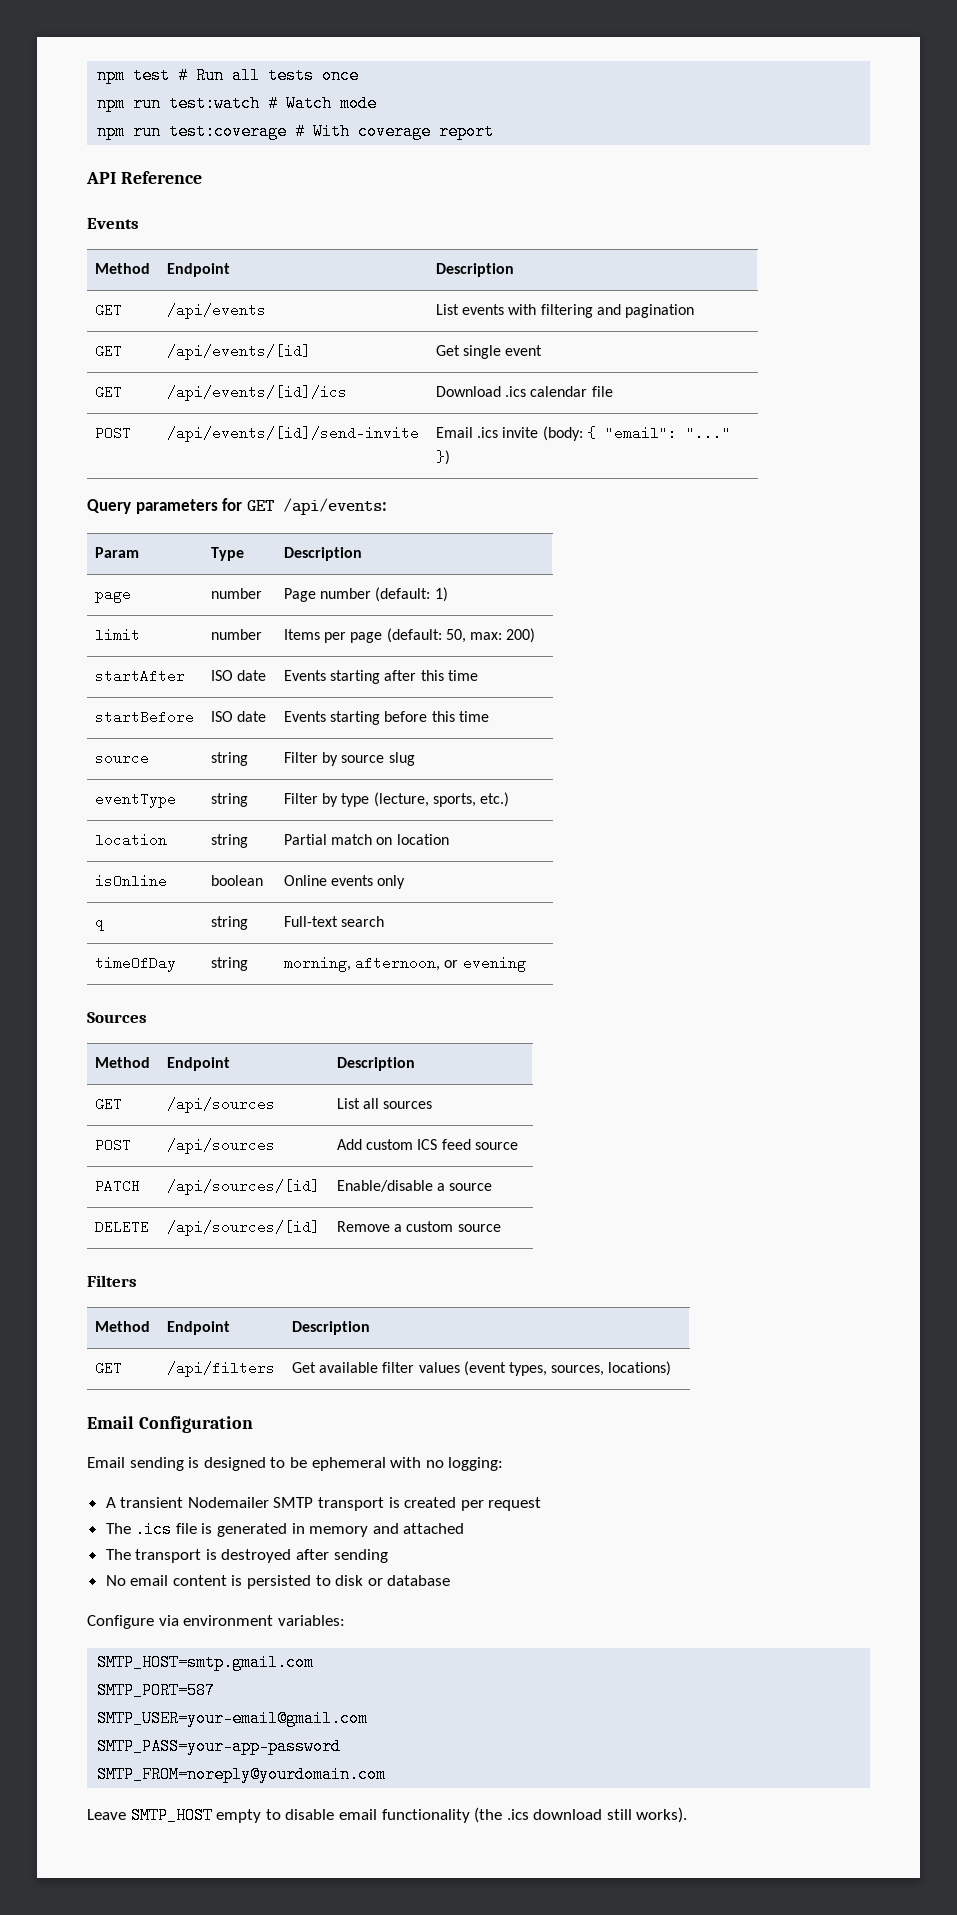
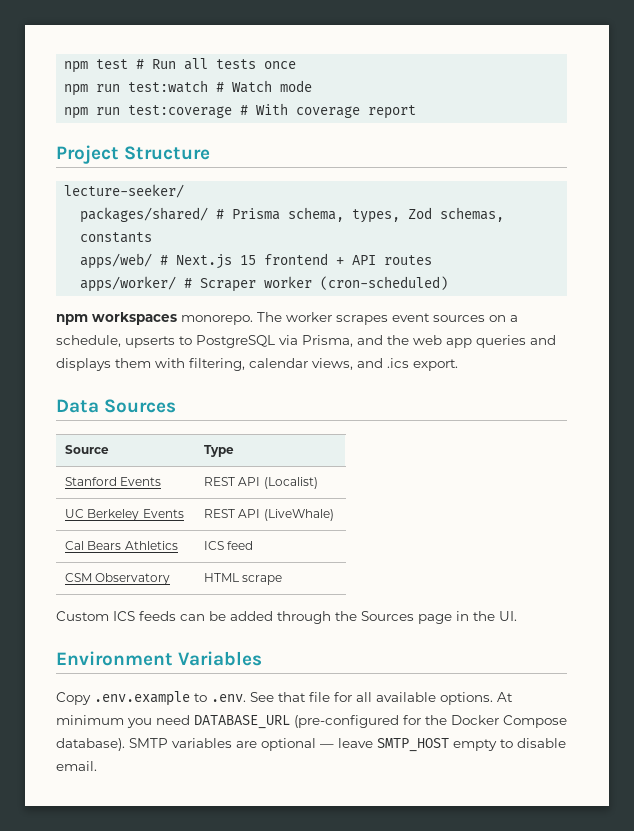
- API Reference
- Events
- Method | Endpoint | Description
- GET | /api/events | List events with filtering and pagination
- GET | /api/events/[id] | Get single event
- GET | /api/events/[id]/ics | Download .ics calendar file
- POST | /api/events/[id]/send-invite | Email .ics invite (body: { "email": "..." })
- Query parameters for GET /api/events:
- Param | Type | Description
- page | number | Page number (default: 1)
- limit | number | Items per page (default: 50, max: 200)
- startAfter | ISO date | Events starting after this time
- startBefore | ISO date | Events starting before this time
- source | string | Filter by source slug
- eventType | string | Filter by type (lecture, sports, etc.)
- location | string | Partial match on location
- isOnline | boolean | Online events only
- q | string | Full-text search
- timeOfDay | string | morning, afternoon, or evening
- Sources
- Method | Endpoint | Description
- GET | /api/sources | List all sources
- POST | /api/sources | Add custom ICS feed source
- PATCH | /api/sources/[id] | Enable/disable a source
- DELETE | /api/sources/[id] | Remove a custom source
- Filters
- Method | Endpoint | Description
- GET | /api/filters | Get available filter values (event types, sources, locations)
- Email Configuration
- Email sending is designed to be ephemeral with no logging:
- A transient Nodemailer SMTP transport is created per request
- The .ics file is generated in memory and attached
- The transport is destroyed after sending
- No email content is persisted to disk or database
- Configure via environment variables:
- SMTP_HOST=smtp.gmail.com
- SMTP_PORT=587
- SMTP_USER=your-email@gmail.com
- SMTP_PASS=your-app-password
- SMTP_FROM=noreply@yourdomain.com
- Leave SMTP_HOST empty to disable email functionality (the .ics download still works).
+ Project Structure
+ lecture-seeker/
+ packages/shared/ # Prisma schema, types, Zod schemas, constants
+ apps/web/ # Next.js 15 frontend + API routes
+ apps/worker/ # Scraper worker (cron-scheduled)
+ npm workspaces monorepo. The worker scrapes event sources on a schedule, upserts to PostgreSQL via Prisma, and the web app queries and displays them with filtering, calendar views, and .ics export.
+ Data Sources
+ Source | Type
+ Stanford Events | REST API (Localist)
+ UC Berkeley Events | REST API (LiveWhale)
+ Cal Bears Athletics | ICS feed
+ CSM Observatory | HTML scrape
+ Custom ICS feeds can be added through the Sources page in the UI.
+ Environment Variables
+ Copy .env.example to .env. See that file for all available options. At minimum you need DATABASE_URL (pre-configured for the Docker Compose database). SMTP variables are optional — leave SMTP_HOST empty to disable email.

